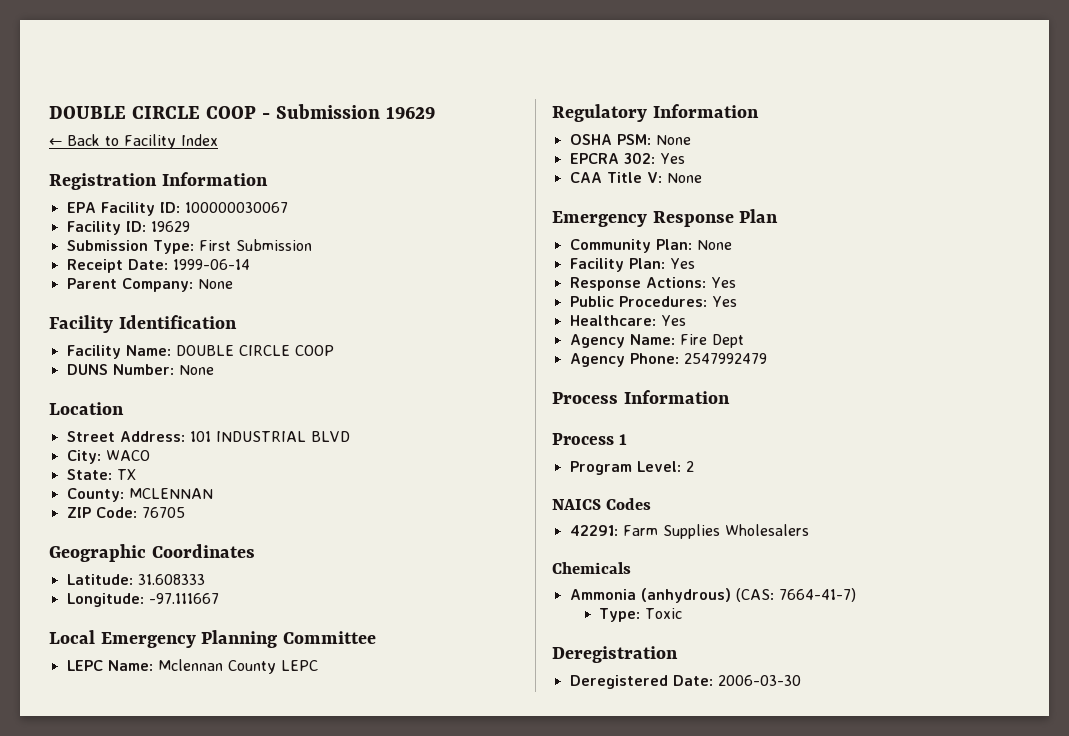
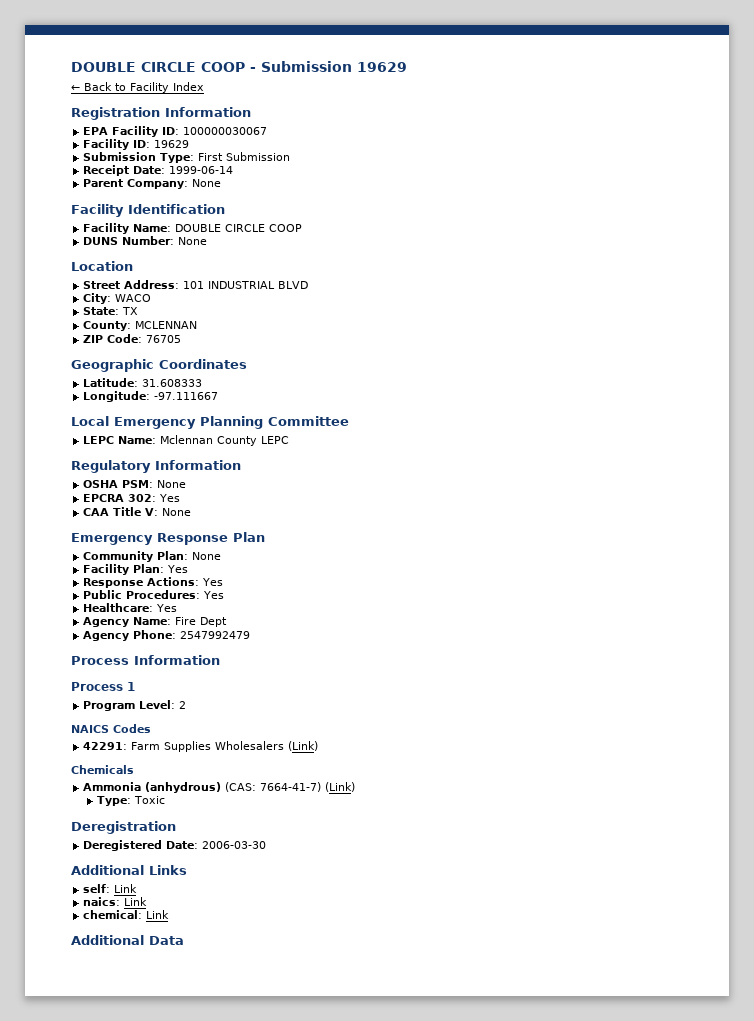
- 42291: Farm Supplies Wholesalers
+ 42291: Farm Supplies Wholesalers (Link)
- Ammonia (anhydrous) (CAS: 7664-41-7)
+ Ammonia (anhydrous) (CAS: 7664-41-7) (Link)
+ Additional Links
+ self: Link
+ naics: Link
+ chemical: Link
+ Additional Data

